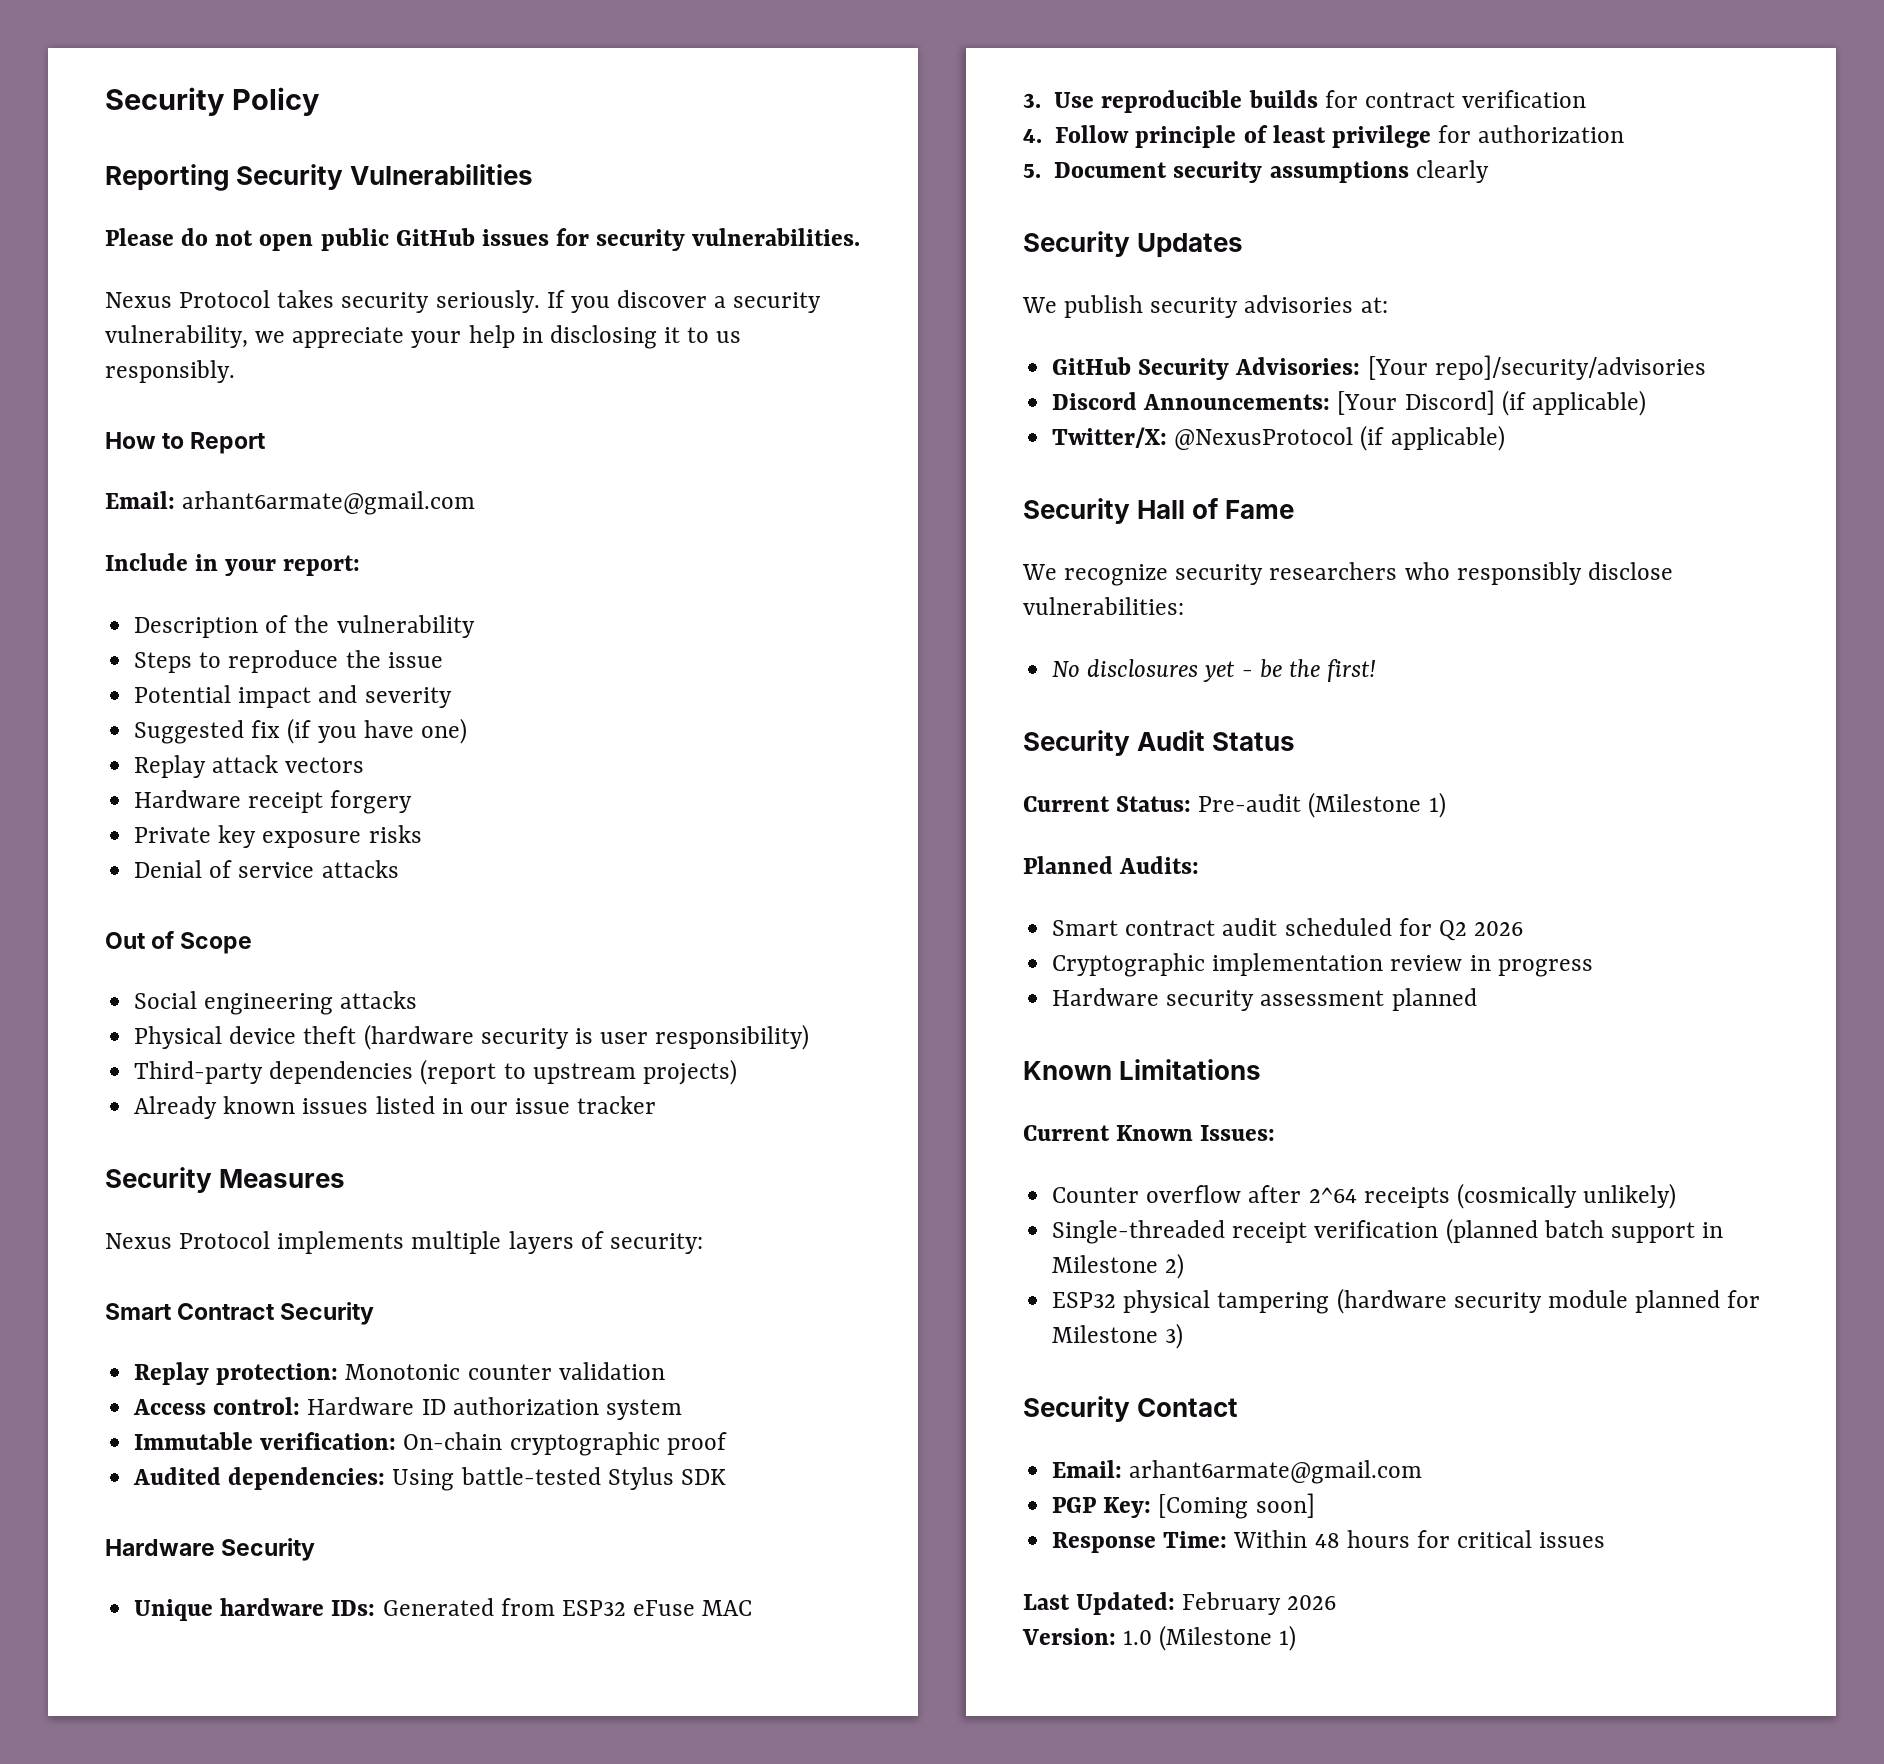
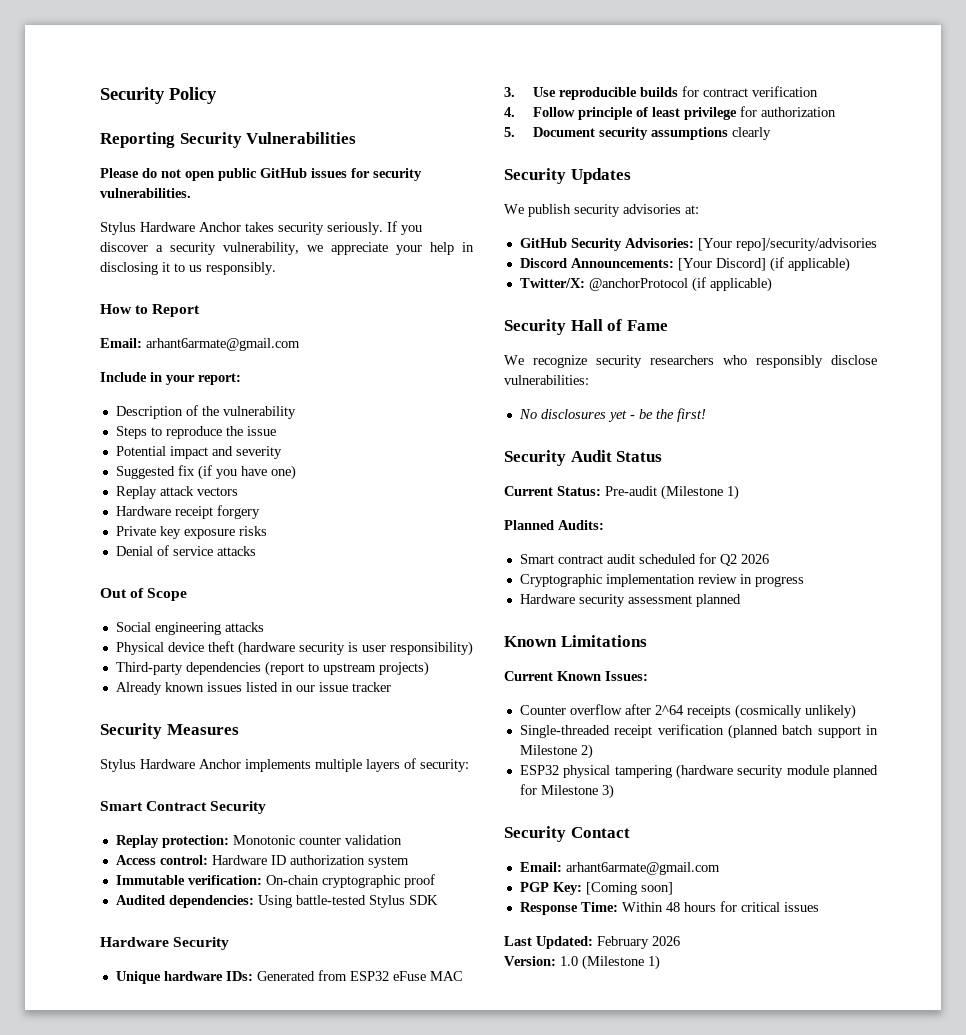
- Nexus Protocol takes security seriously.
+ Stylus Hardware Anchor takes security seriously.
- Nexus Protocol implements multiple layers of security:
+ Stylus Hardware Anchor implements multiple layers of security:
- Twitter/X: @NexusProtocol (if applicable)
+ Twitter/X: @anchorProtocol (if applicable)

